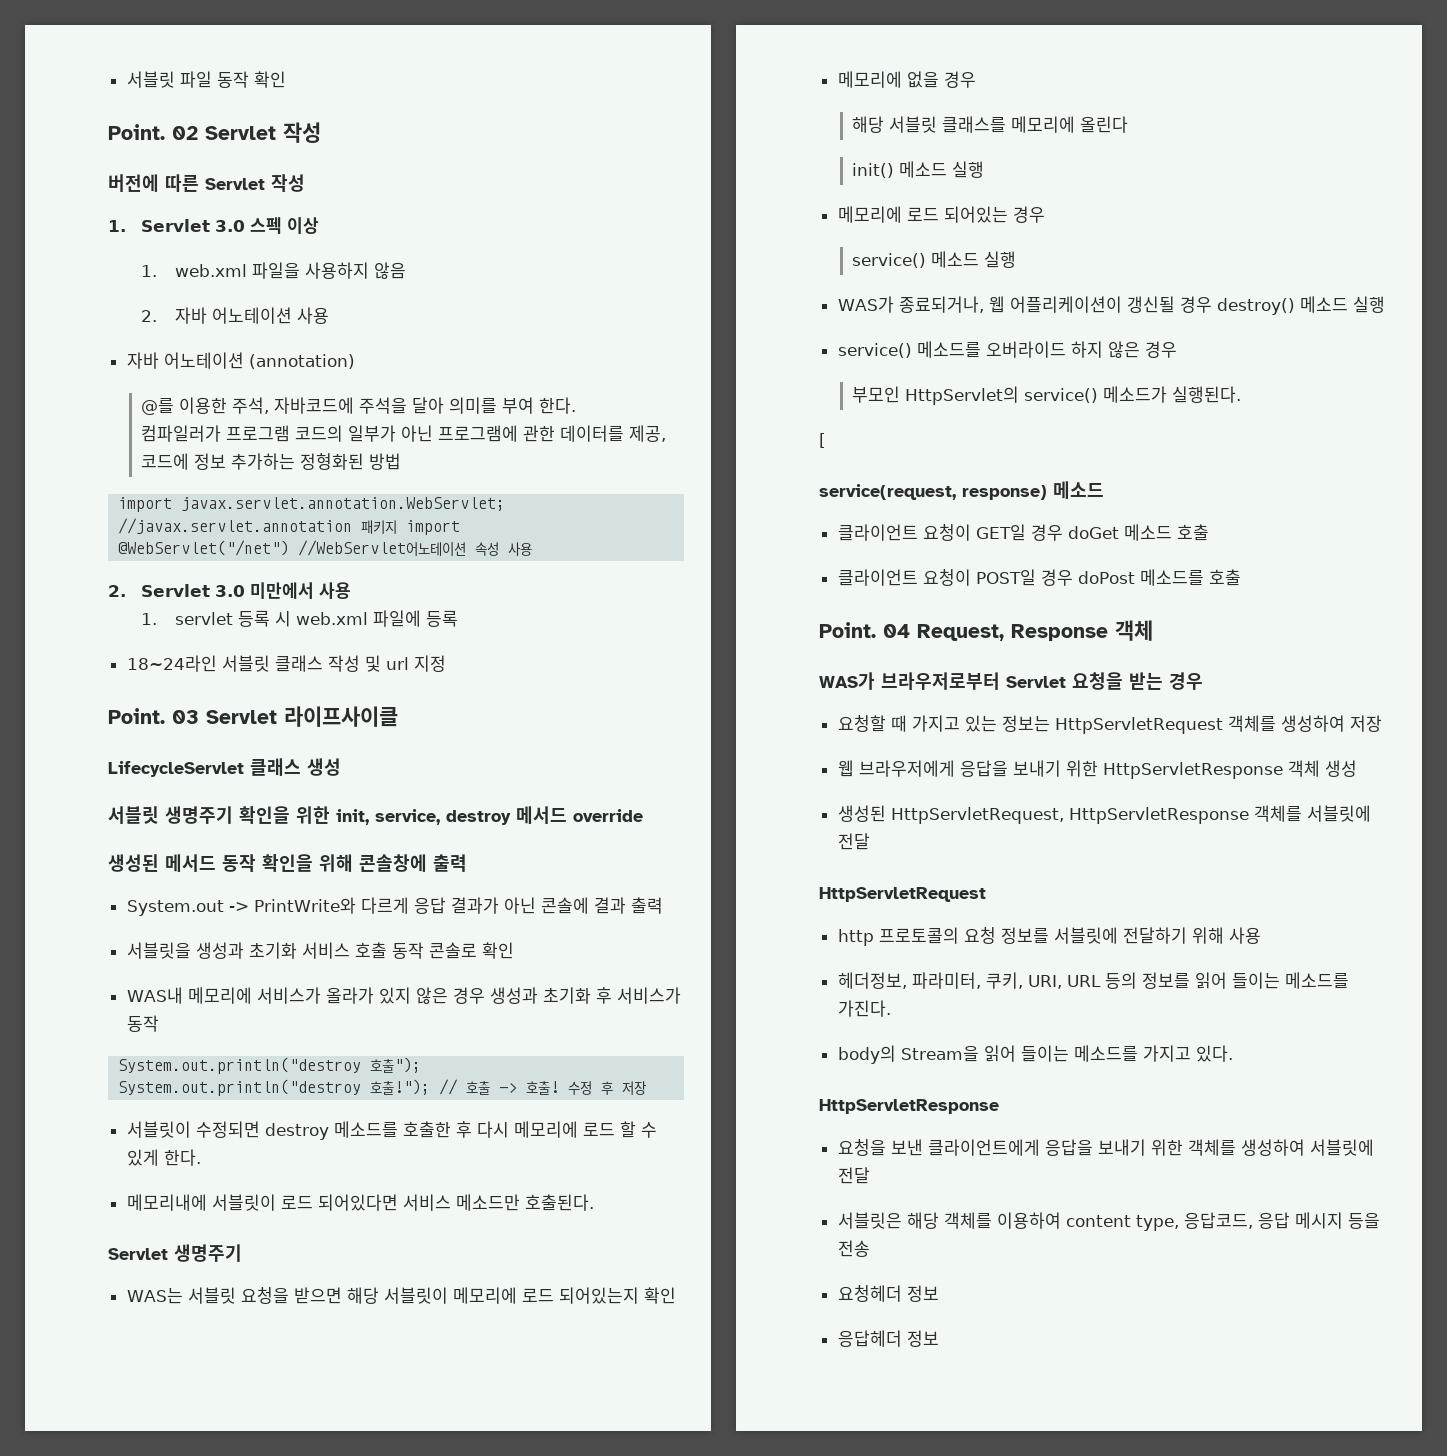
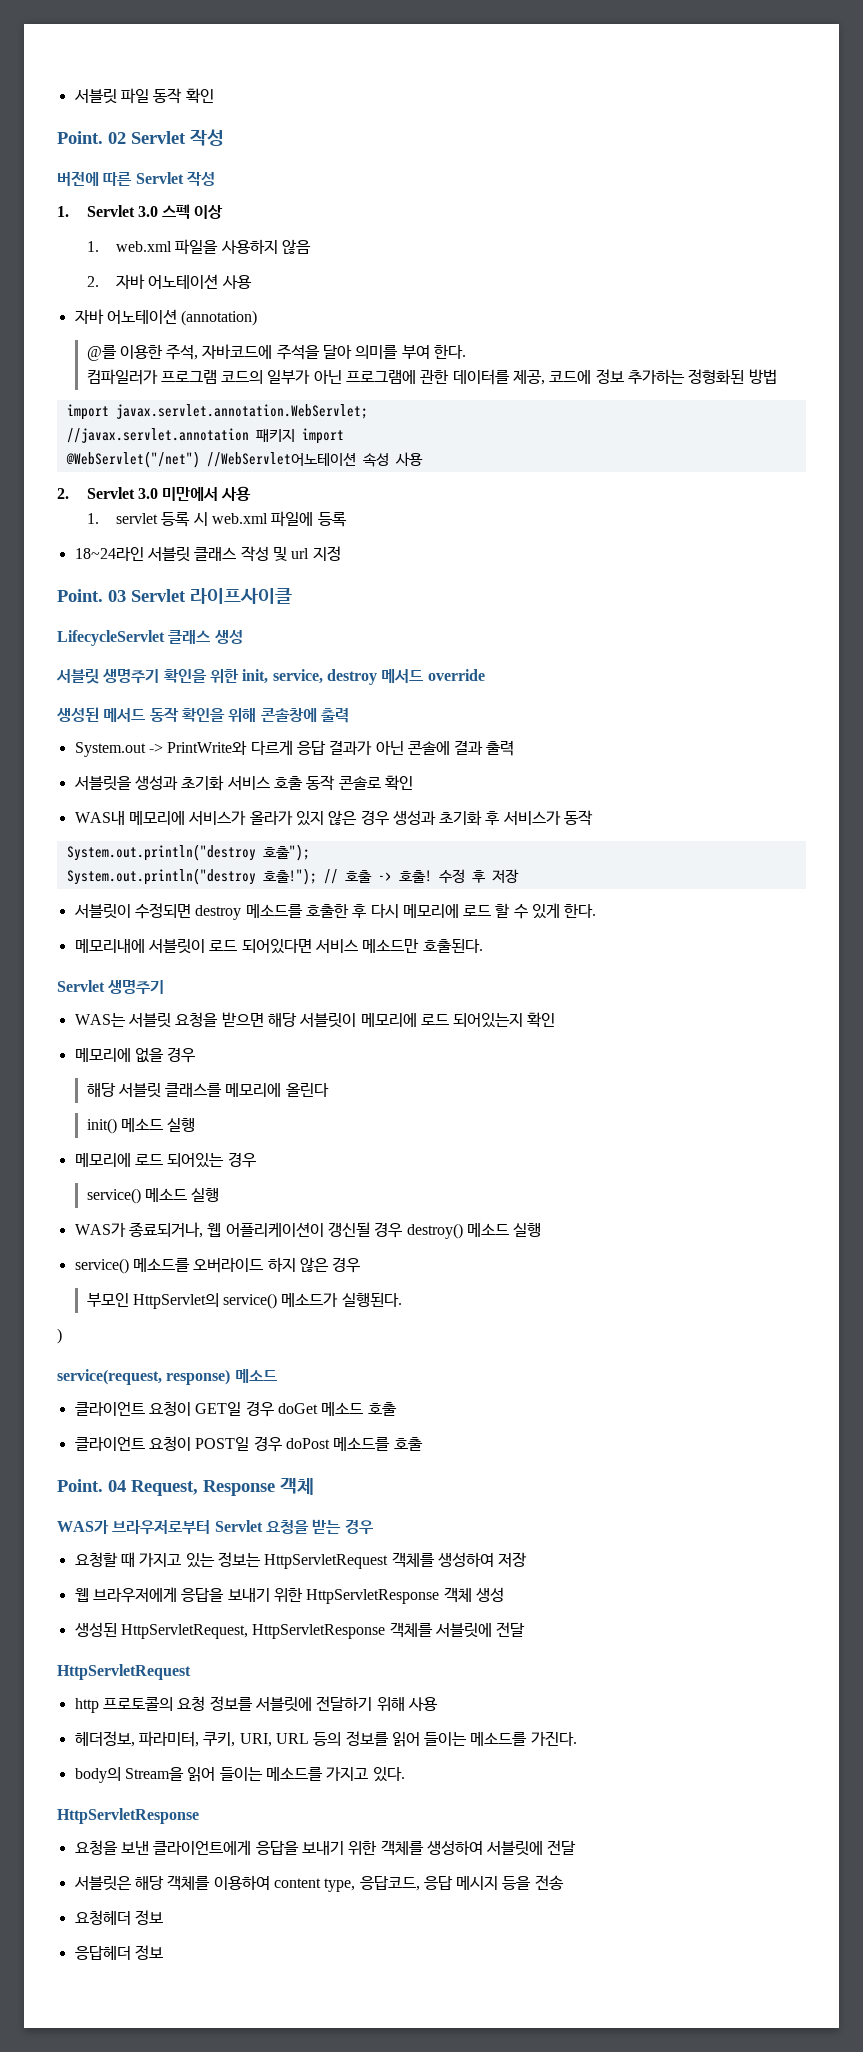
- [
+ )

